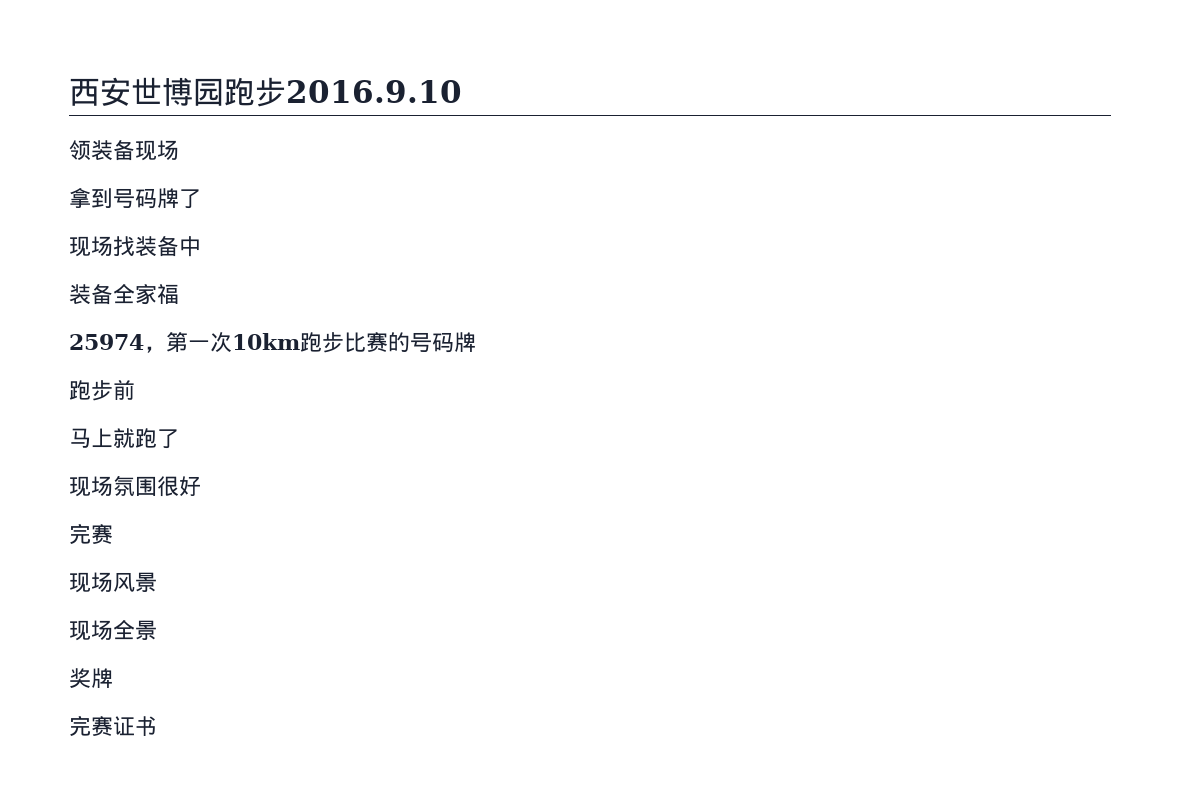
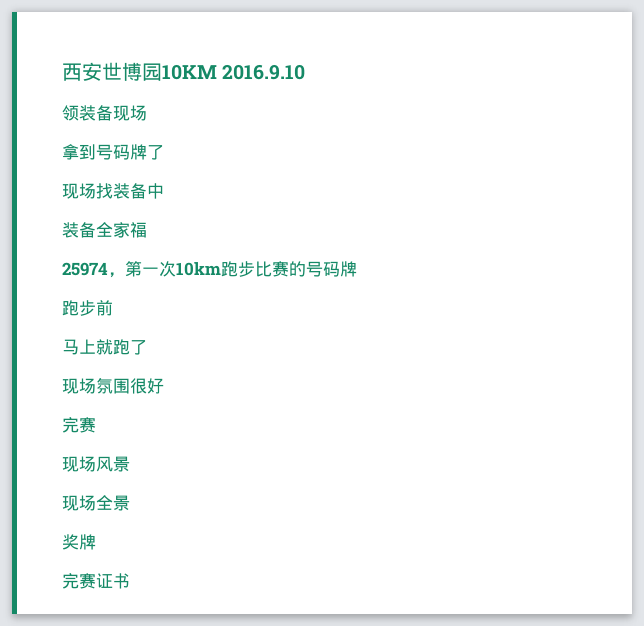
- 西安世博园跑步2016.9.10
+ 西安世博园10KM 2016.9.10

